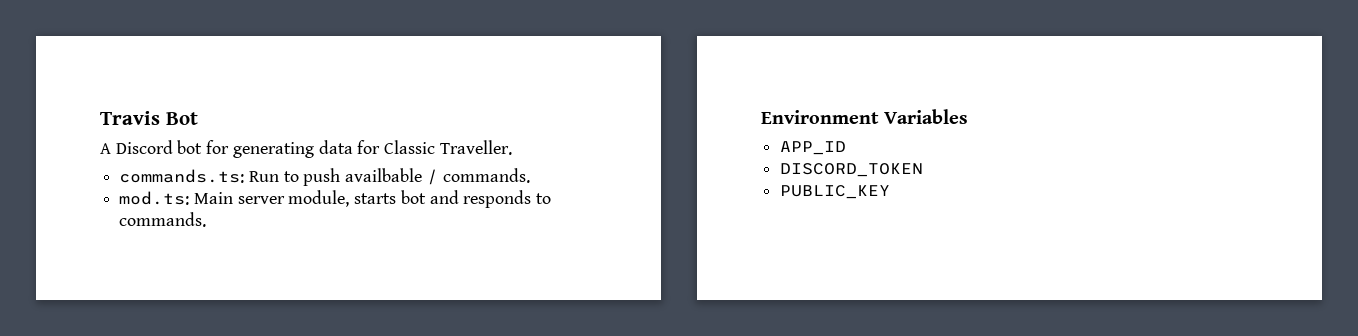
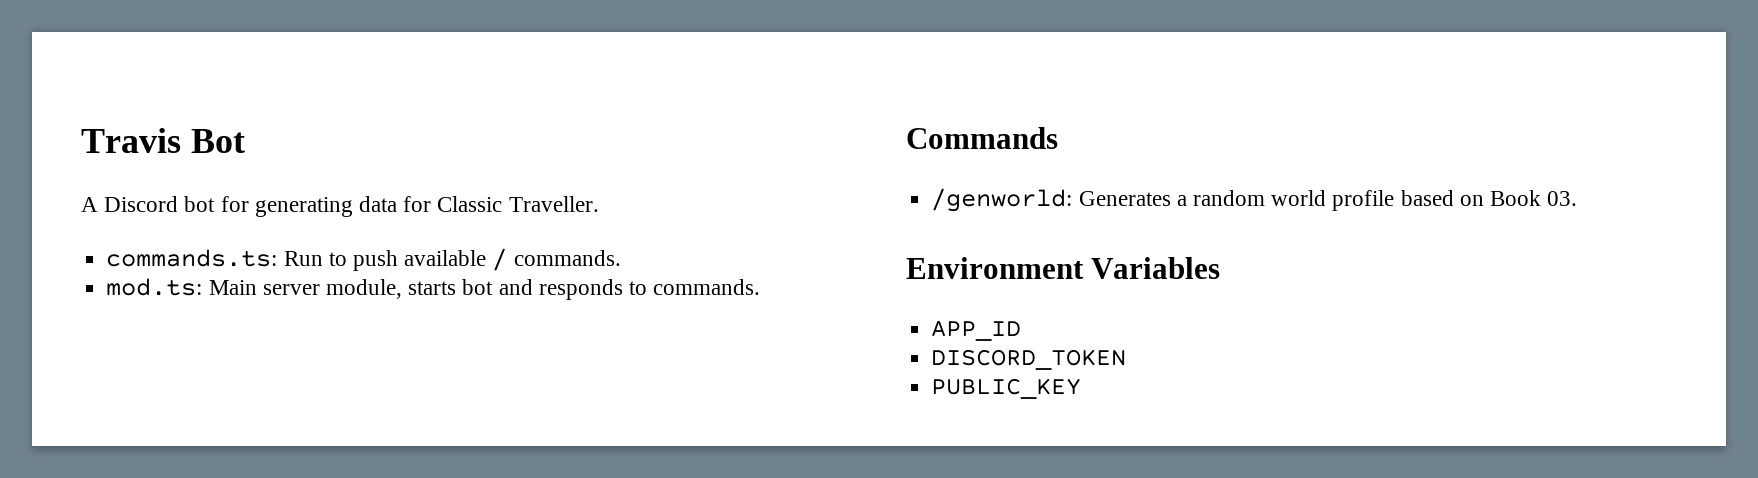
- commands.ts: Run to push availbable / commands.
+ commands.ts: Run to push available / commands.
+ Commands
+ /genworld: Generates a random world profile based on Book 03.

